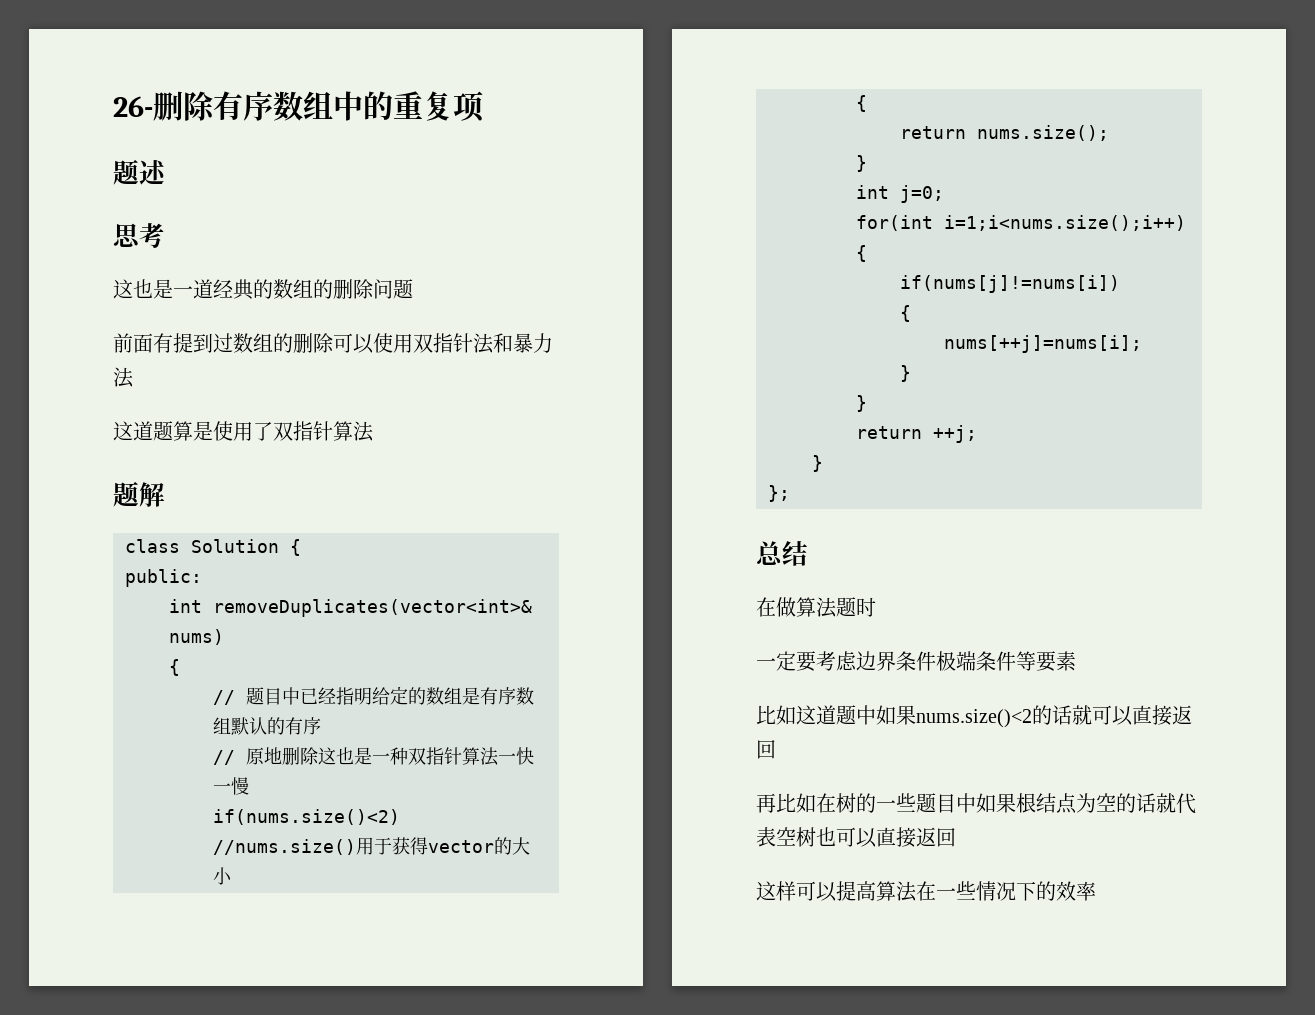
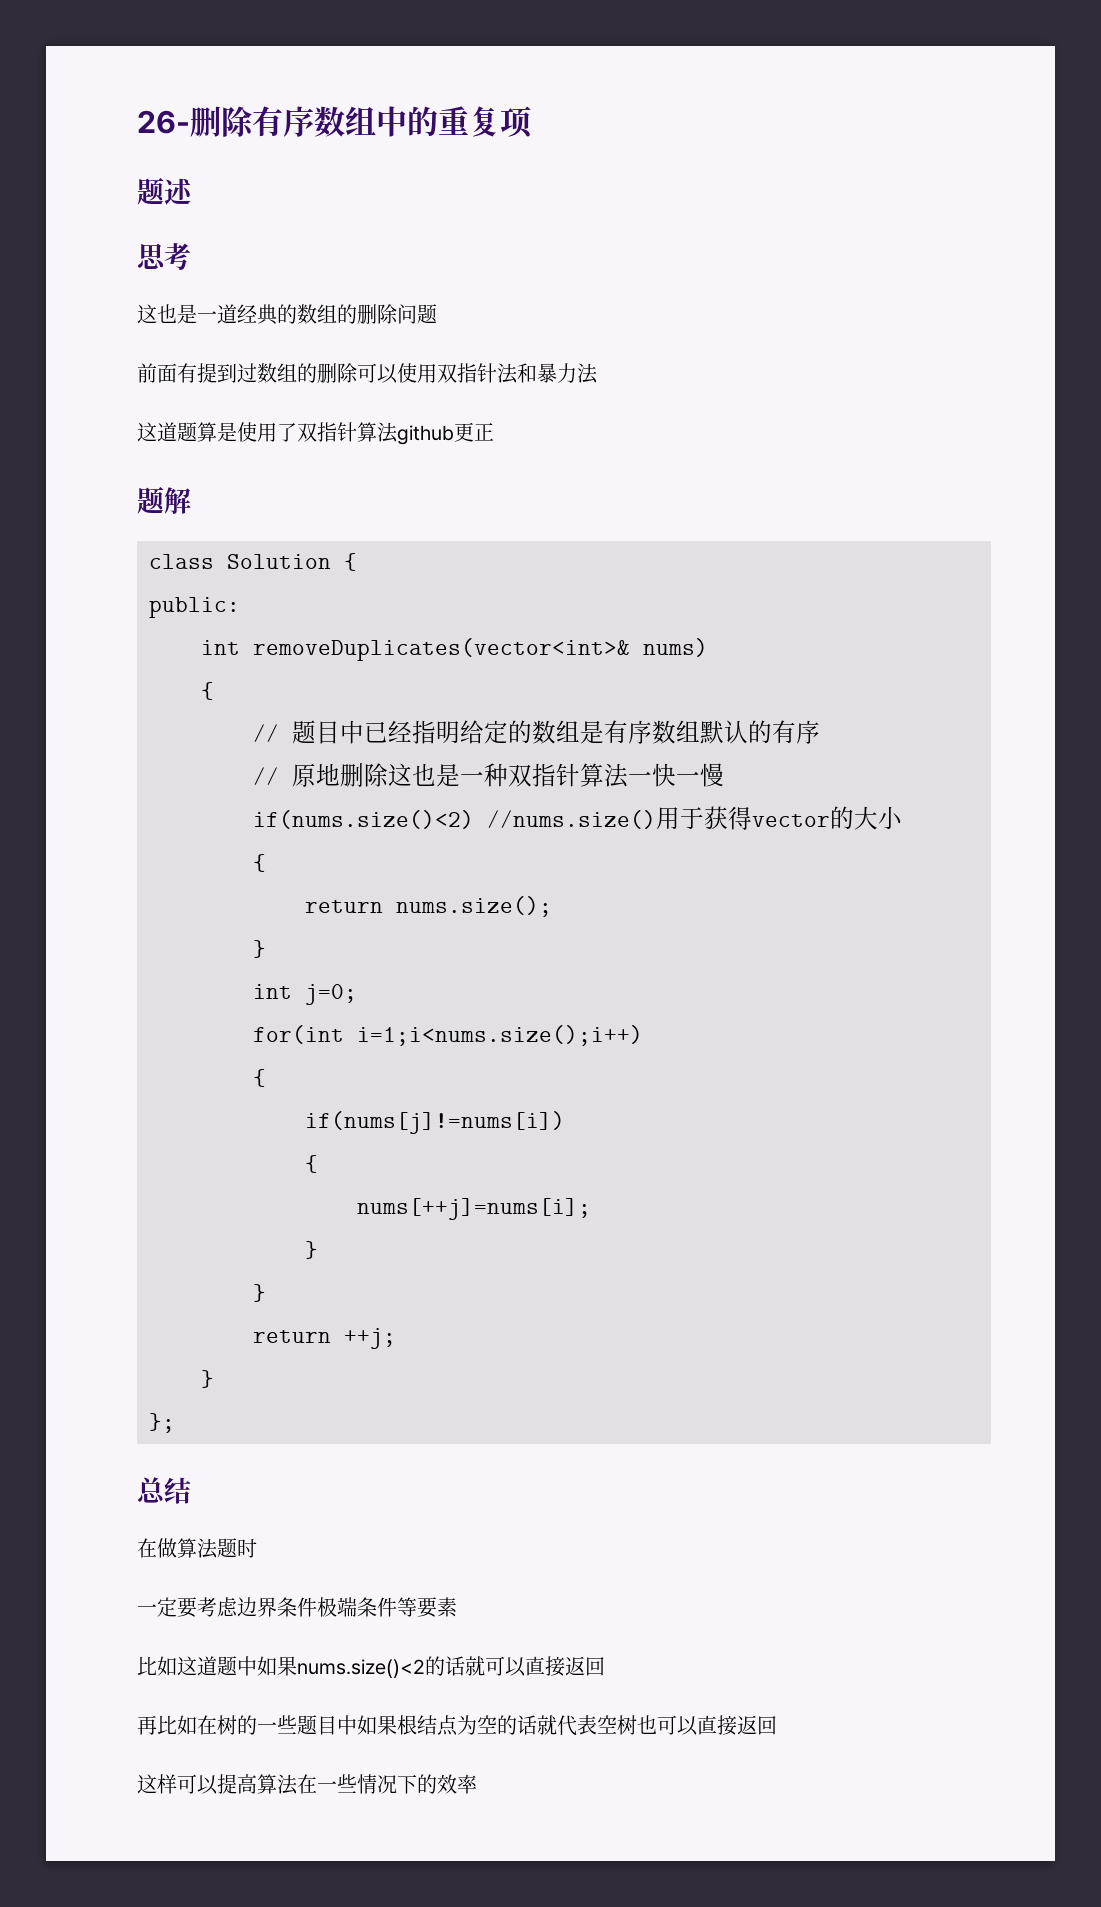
- 这道题算是使用了双指针算法
+ 这道题算是使用了双指针算法github更正

